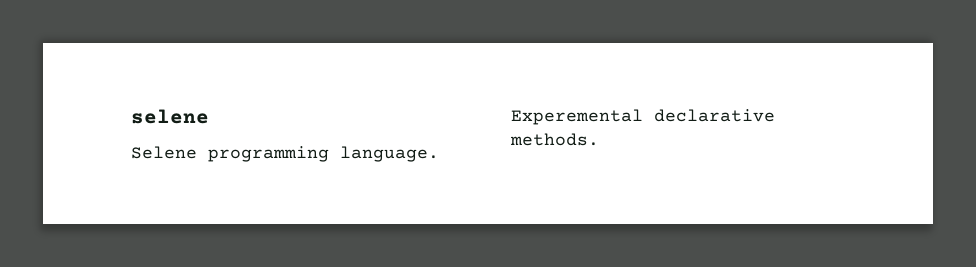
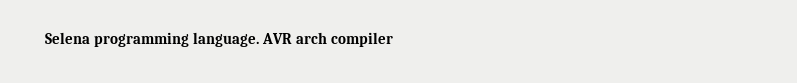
- selene
- Selene programming language. Experemental declarative methods.
+ Selena programming language. AVR arch compiler

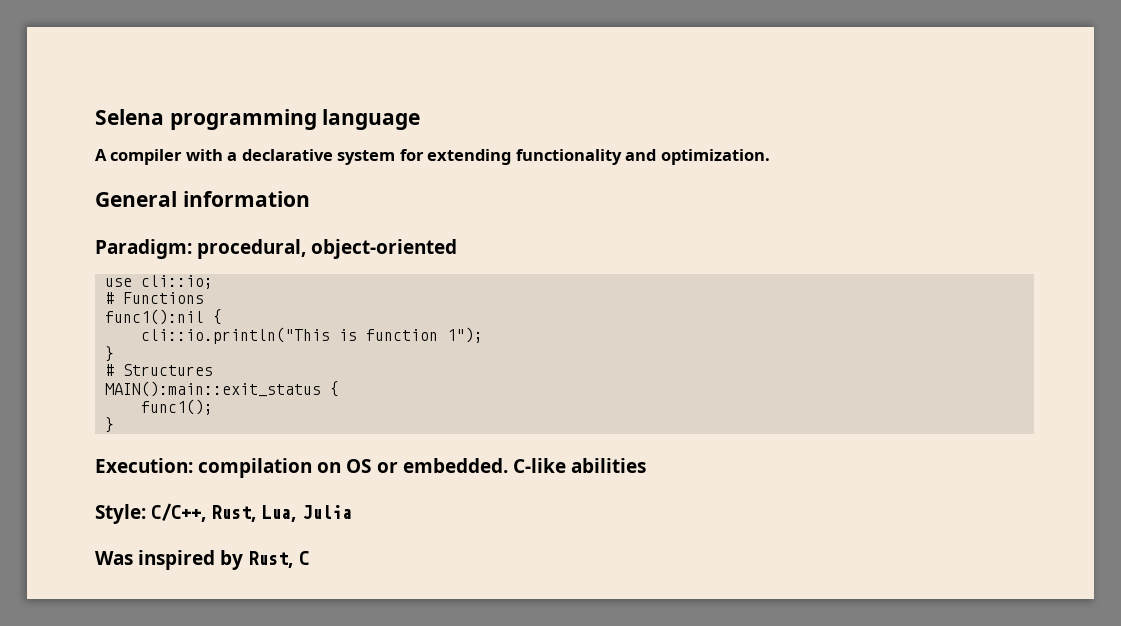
- Selena programming language. AVR arch compiler
+ Selena programming language
+ А compiler with a declarative system for extending functionality and optimization.
+ General information
+ Paradigm: procedural, object-oriented
+ use cli::io;
+ # Functions
+ func1():nil {
+ cli::io.println("This is function 1");
+ }
+ # Structures
+ MAIN():main::exit_status {
+ func1();
+ }
+ Execution: compilation on OS or embedded. C-like abilities
+ Style: C/C++, Rust, Lua, Julia
+ Was inspired by Rust, C

